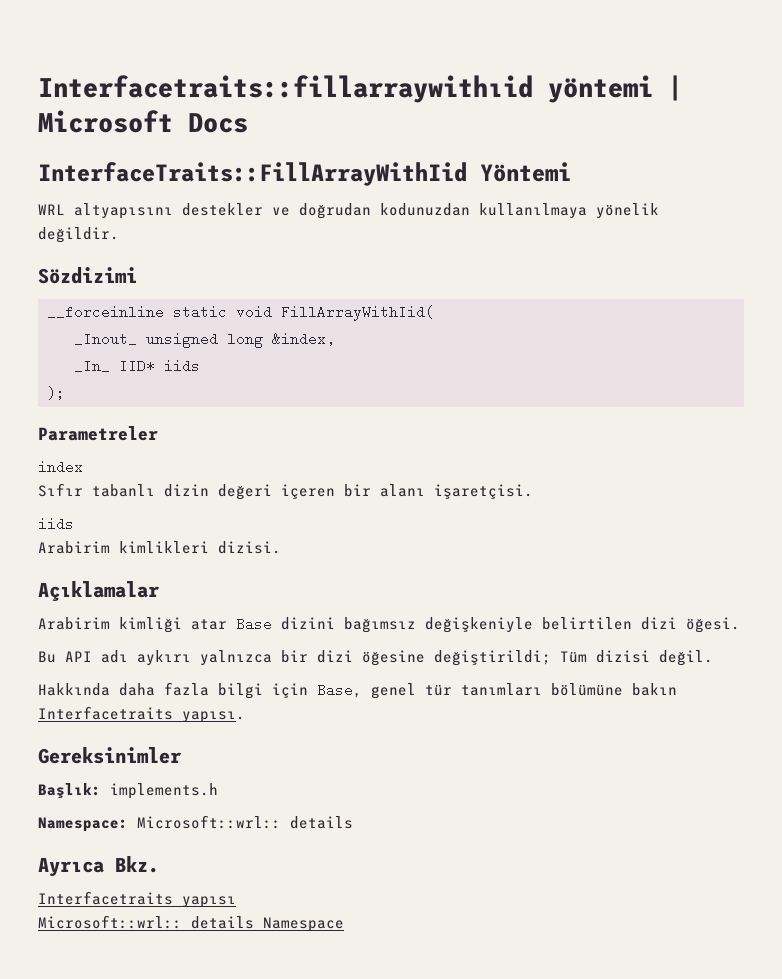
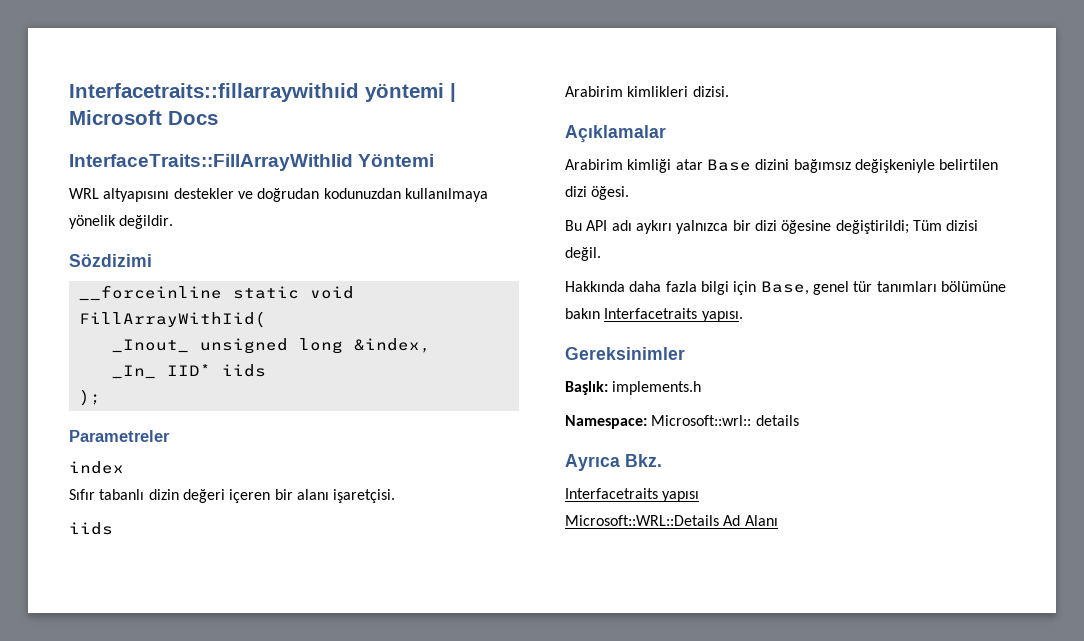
- Microsoft::wrl:: details Namespace
+ Microsoft::WRL::Details Ad Alanı

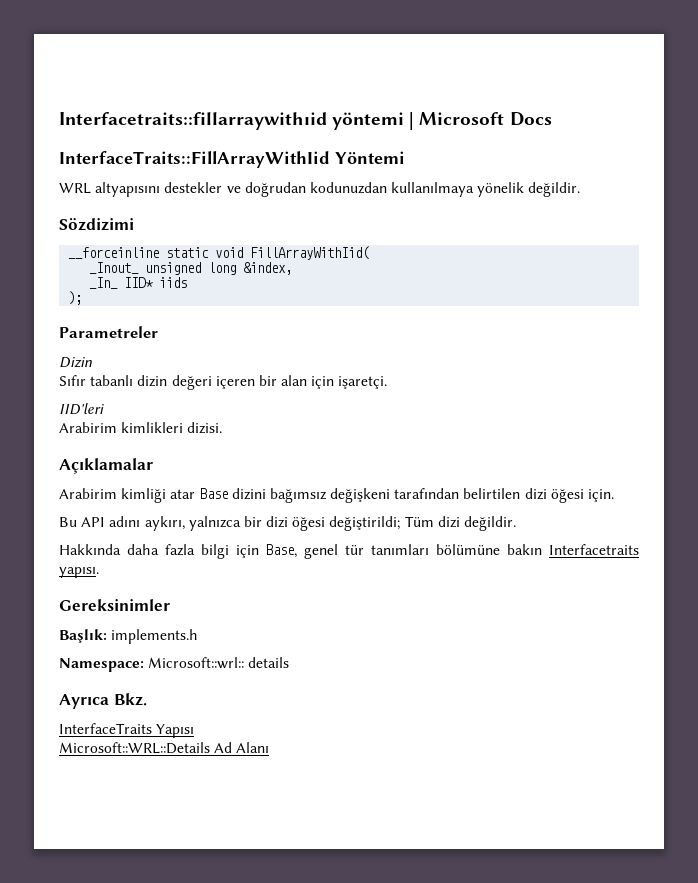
- index
+ Dizin
- Sıfır tabanlı dizin değeri içeren bir alanı işaretçisi.
- iids
+ Sıfır tabanlı dizin değeri içeren bir alan için işaretçi.
+ IID'leri
- Arabirim kimliği atar Base dizini bağımsız değişkeniyle belirtilen dizi öğesi.
+ Arabirim kimliği atar Base dizini bağımsız değişkeni tarafından belirtilen dizi öğesi için.
- Bu API adı aykırı yalnızca bir dizi öğesine değiştirildi; Tüm dizisi değil.
+ Bu API adını aykırı, yalnızca bir dizi öğesi değiştirildi; Tüm dizi değildir.
- Interfacetraits yapısı
+ InterfaceTraits Yapısı

